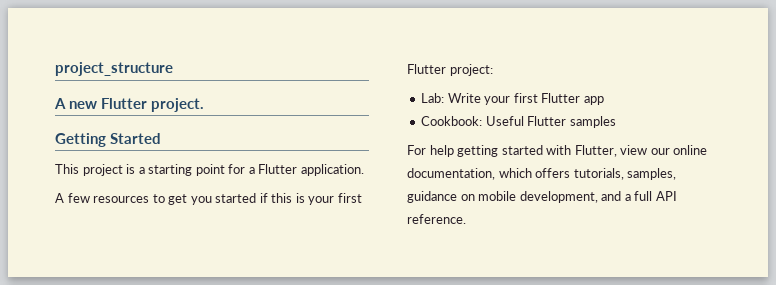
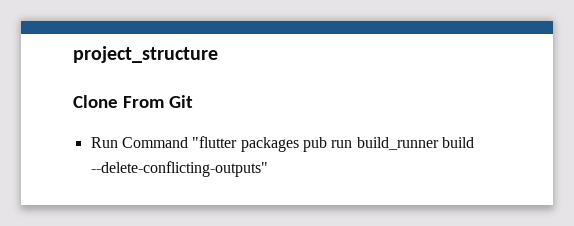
- A new Flutter project.
- Getting Started
- This project is a starting point for a Flutter application.
- A few resources to get you started if this is your first Flutter project:
- Lab: Write your first Flutter app
- Cookbook: Useful Flutter samples
- For help getting started with Flutter, view our online documentation, which offers tutorials, samples, guidance on mobile development, and a full API reference.
+ Clone From Git
+ Run Command "flutter packages pub run build_runner build --delete-conflicting-outputs"

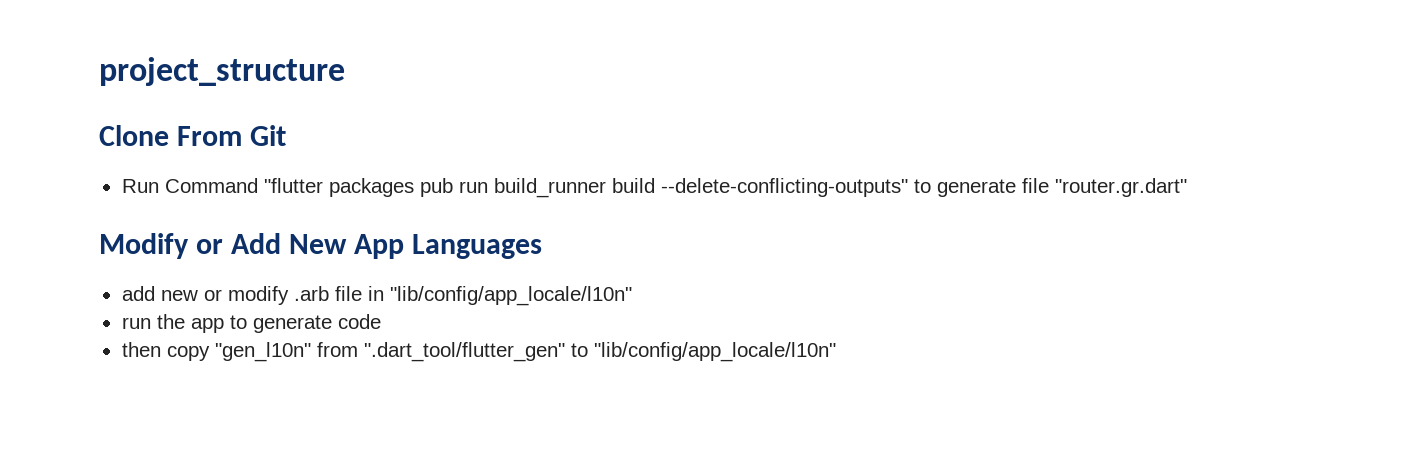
- Run Command "flutter packages pub run build_runner build --delete-conflicting-outputs"
+ Run Command "flutter packages pub run build_runner build --delete-conflicting-outputs" to generate file "router.gr.dart"
+ Modify or Add New App Languages
+ add new or modify .arb file in "lib/config/app_locale/l10n"
+ run the app to generate code
+ then copy "gen_l10n" from ".dart_tool/flutter_gen" to "lib/config/app_locale/l10n"

